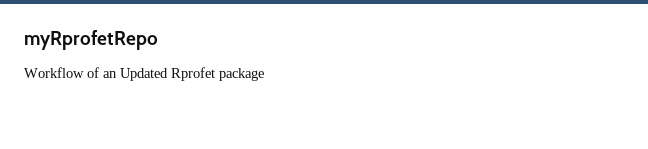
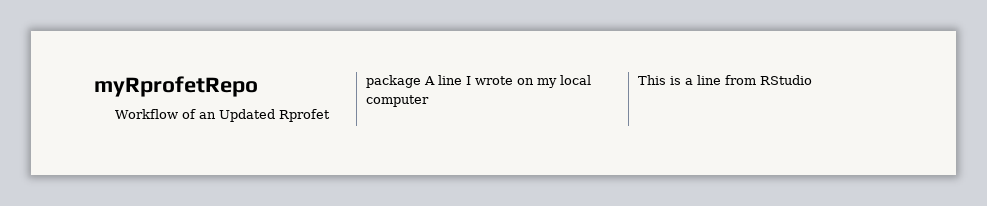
- Workflow of an Updated Rprofet package
+ Workflow of an Updated Rprofet package A line I wrote on my local computer
+ This is a line from RStudio

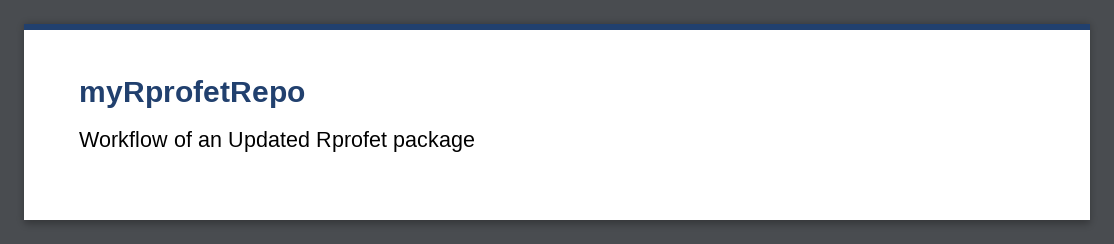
- Workflow of an Updated Rprofet package A line I wrote on my local computer
- This is a line from RStudio
+ Workflow of an Updated Rprofet package

